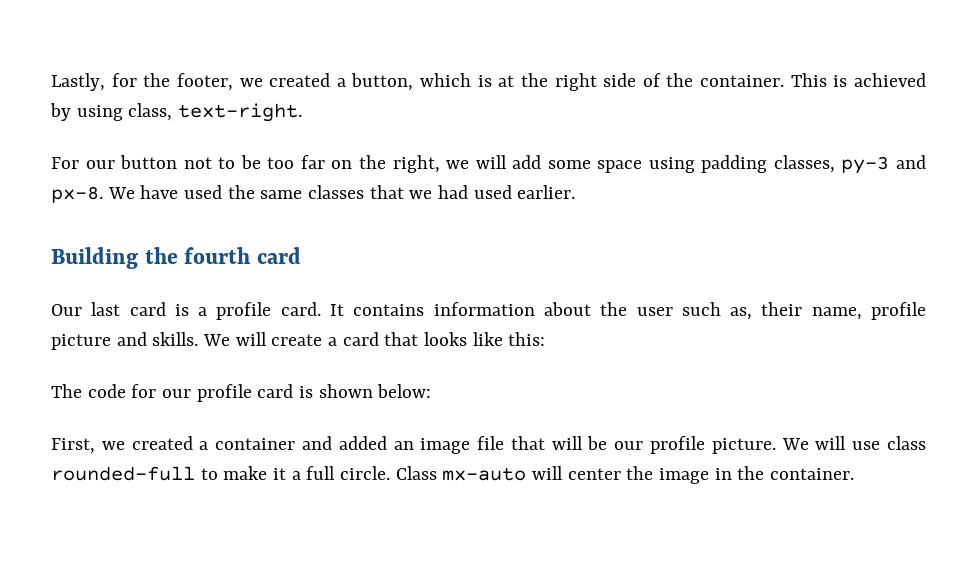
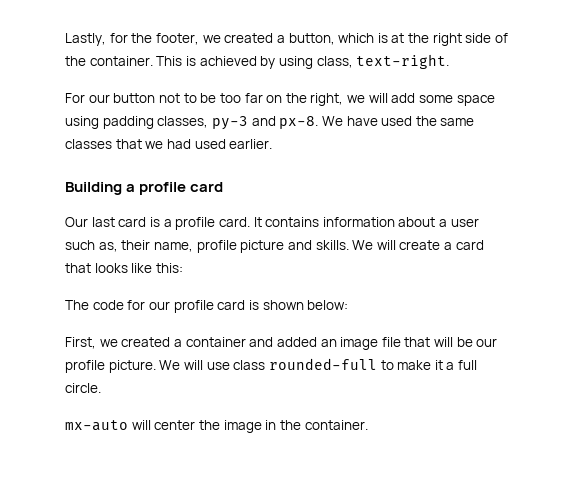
- Building the fourth card
+ Building a profile card
- It contains information about the user such as, their name, profile picture and skills.
+ It contains information about a user such as, their name, profile picture and skills.
- We will use class rounded-full to make it a full circle. Class mx-auto will center the image in the container.
+ We will use class rounded-full to make it a full circle.
+ mx-auto will center the image in the container.

